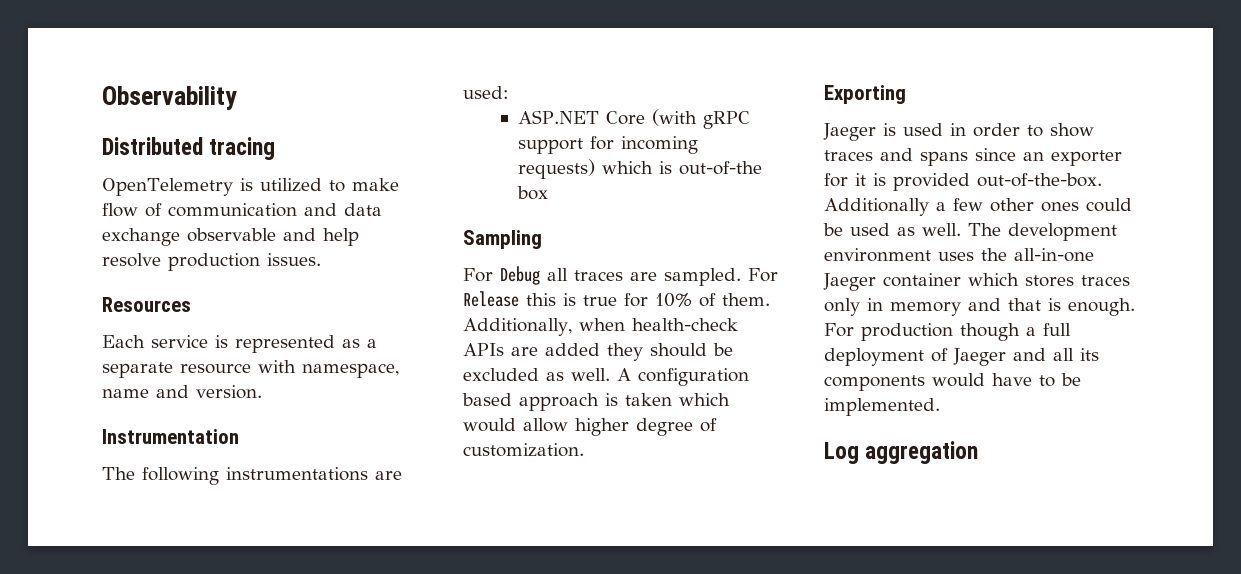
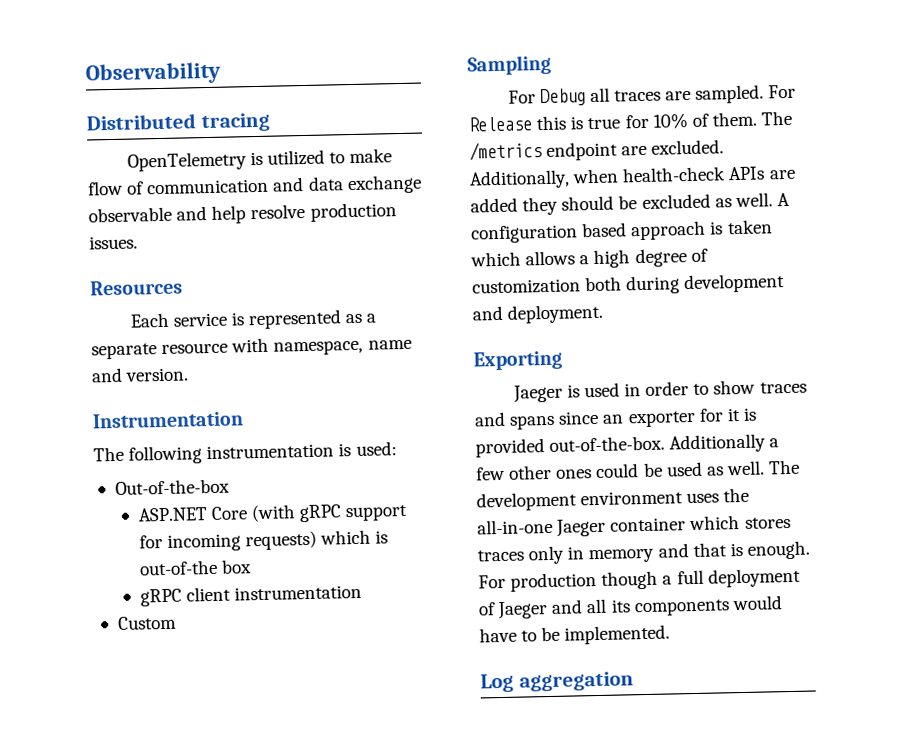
- The following instrumentations are used:
+ The following instrumentation is used:
+ Out-of-the-box
+ gRPC client instrumentation
+ Custom
+ The /metrics endpoint are excluded.
- A configuration based approach is taken which would allow higher degree of customization.
+ A configuration based approach is taken which allows a high degree of customization both during development and deployment.

